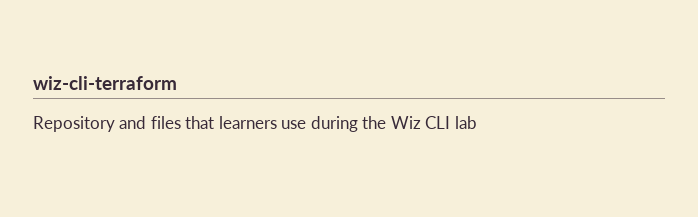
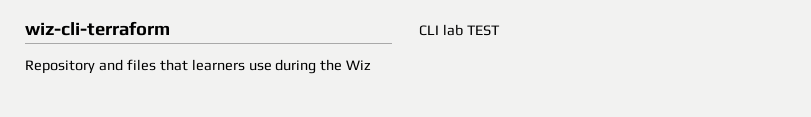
- Repository and files that learners use during the Wiz CLI lab
+ Repository and files that learners use during the Wiz CLI lab TEST

